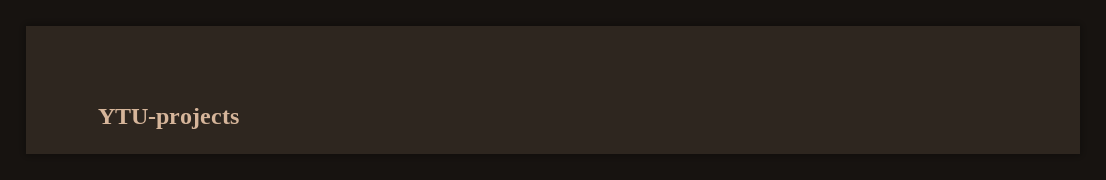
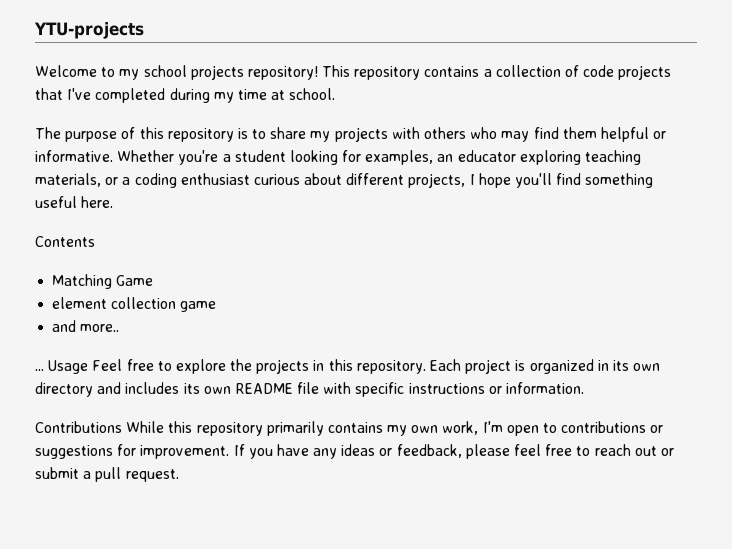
+ Welcome to my school projects repository! This repository contains a collection of code projects that I've completed during my time at school.
+ The purpose of this repository is to share my projects with others who may find them helpful or informative. Whether you're a student looking for examples, an educator exploring teaching materials, or a coding enthusiast curious about different projects, I hope you'll find something useful here.
+ Contents
+ Matching Game
+ element collection game
+ and more..
+ ... Usage Feel free to explore the projects in this repository. Each project is organized in its own directory and includes its own README file with specific instructions or information.
+ Contributions While this repository primarily contains my own work, I'm open to contributions or suggestions for improvement. If you have any ideas or feedback, please feel free to reach out or submit a pull request.

